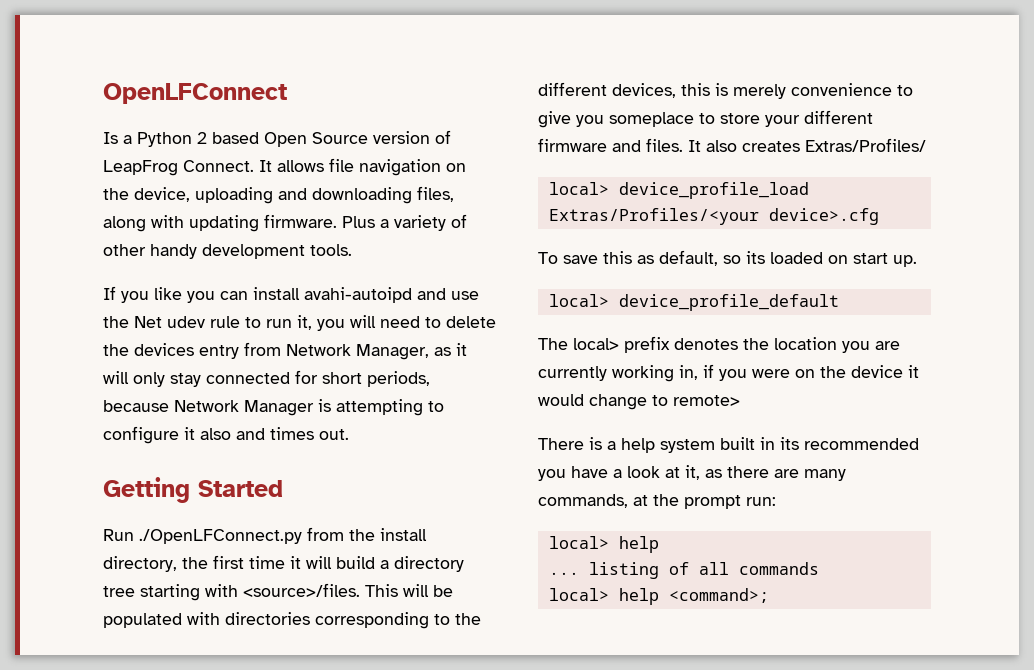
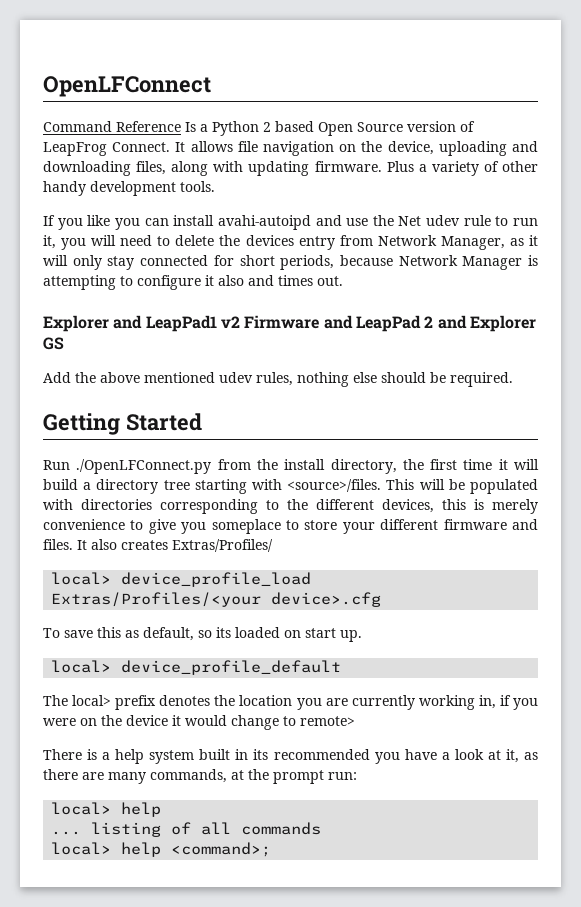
- Is a Python 2 based Open Source version of LeapFrog Connect.
+ Command Reference Is a Python 2 based Open Source version of LeapFrog Connect.
+ Explorer and LeapPad1 v2 Firmware and LeapPad 2 and Explorer GS
+ Add the above mentioned udev rules, nothing else should be required.

